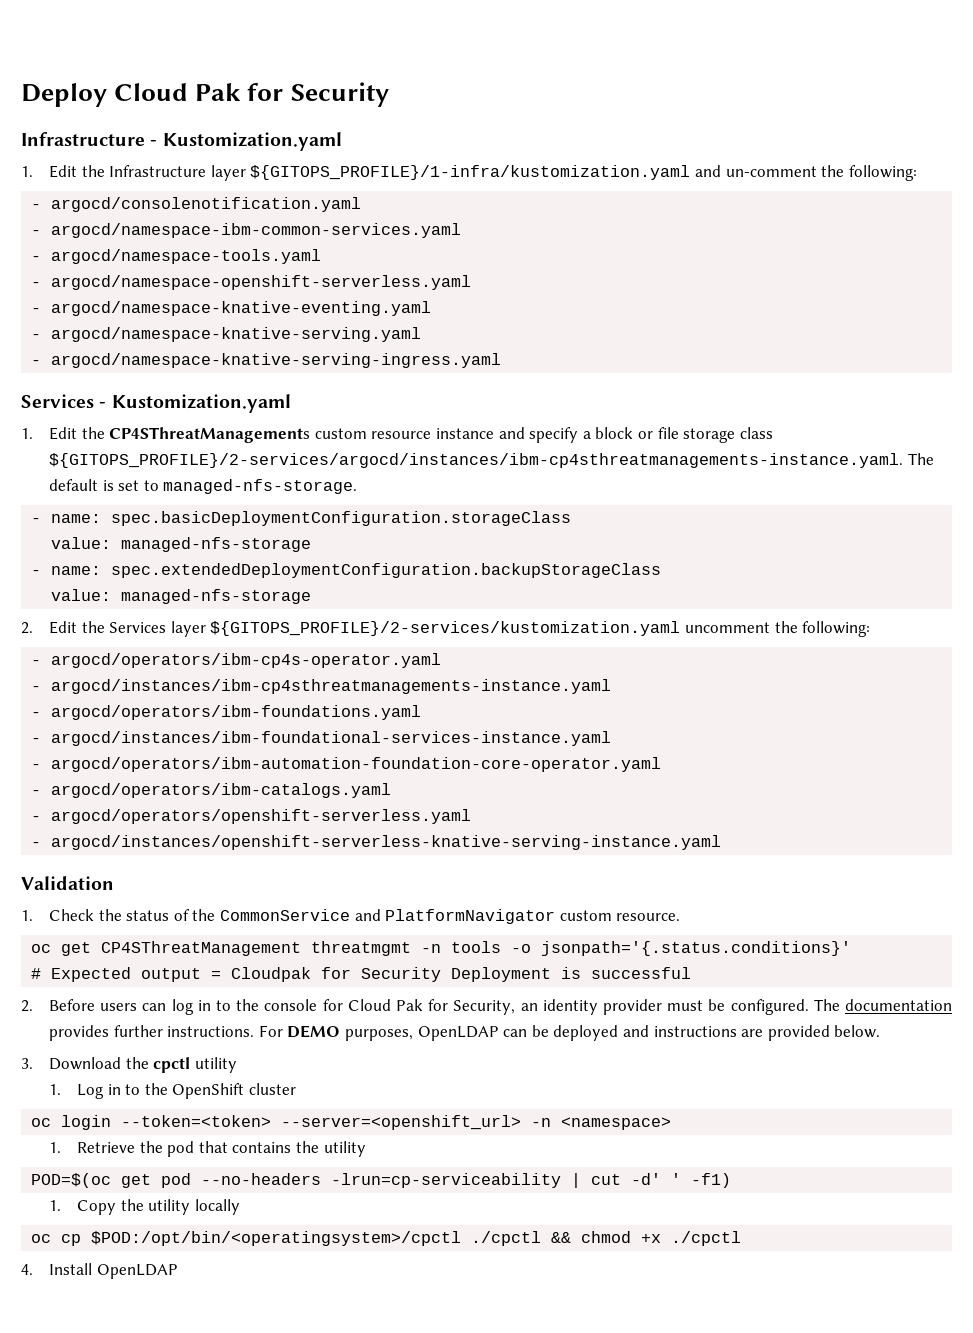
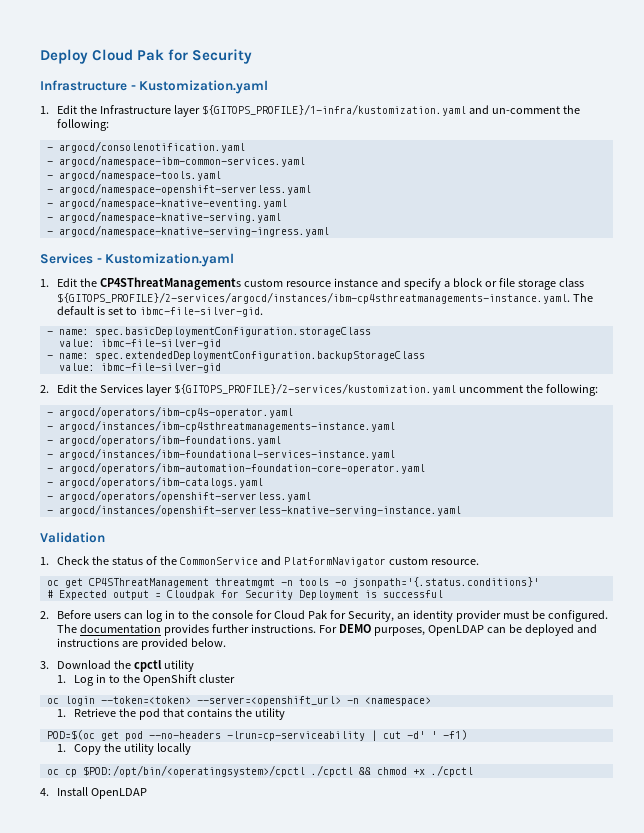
- 1. Edit the CP4SThreatManagements custom resource instance and specify a block or file storage class ${GITOPS_PROFILE}/2-services/argocd/instances/ibm-cp4sthreatmanagements-instance.yaml. The default is set to managed-nfs-storage.
+ 1. Edit the CP4SThreatManagements custom resource instance and specify a block or file storage class ${GITOPS_PROFILE}/2-services/argocd/instances/ibm-cp4sthreatmanagements-instance.yaml. The default is set to ibmc-file-silver-gid.
  - name: spec.basicDeploymentConfiguration.storageClass
- value: managed-nfs-storage
+ value: ibmc-file-silver-gid
  - name: spec.extendedDeploymentConfiguration.backupStorageClass
- value: managed-nfs-storage
+ value: ibmc-file-silver-gid

